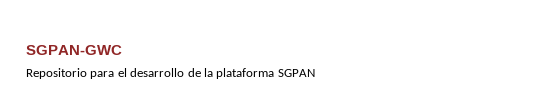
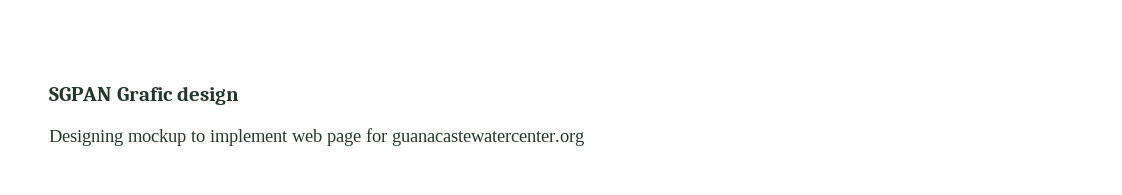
- SGPAN-GWC
- Repositorio para el desarrollo de la plataforma SGPAN
+ SGPAN Grafic design
+ Designing mockup to implement web page for guanacastewatercenter.org

